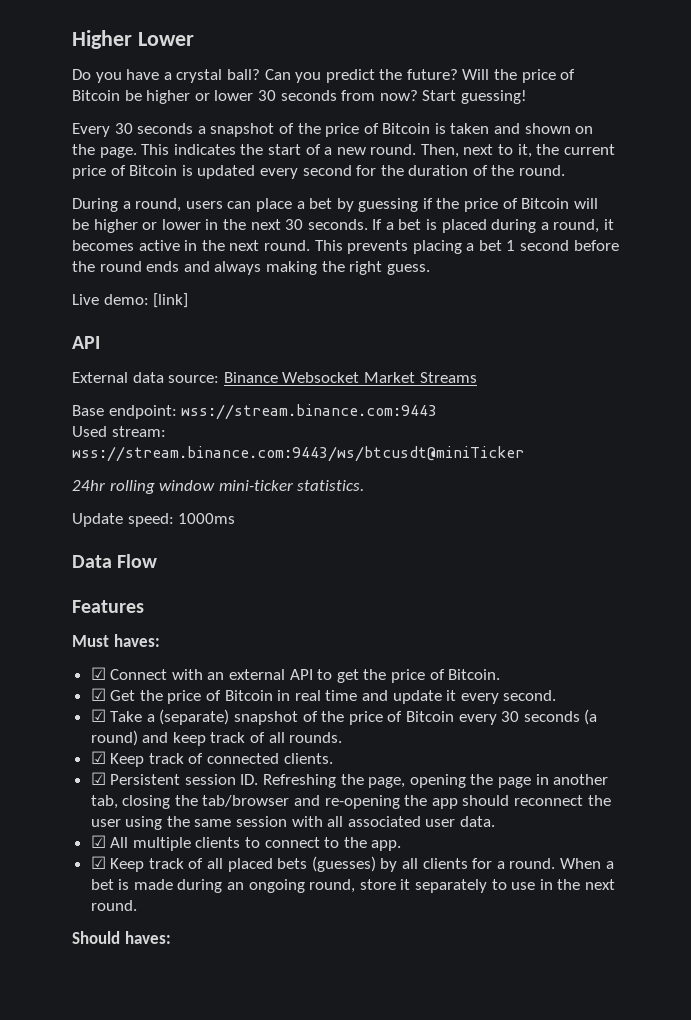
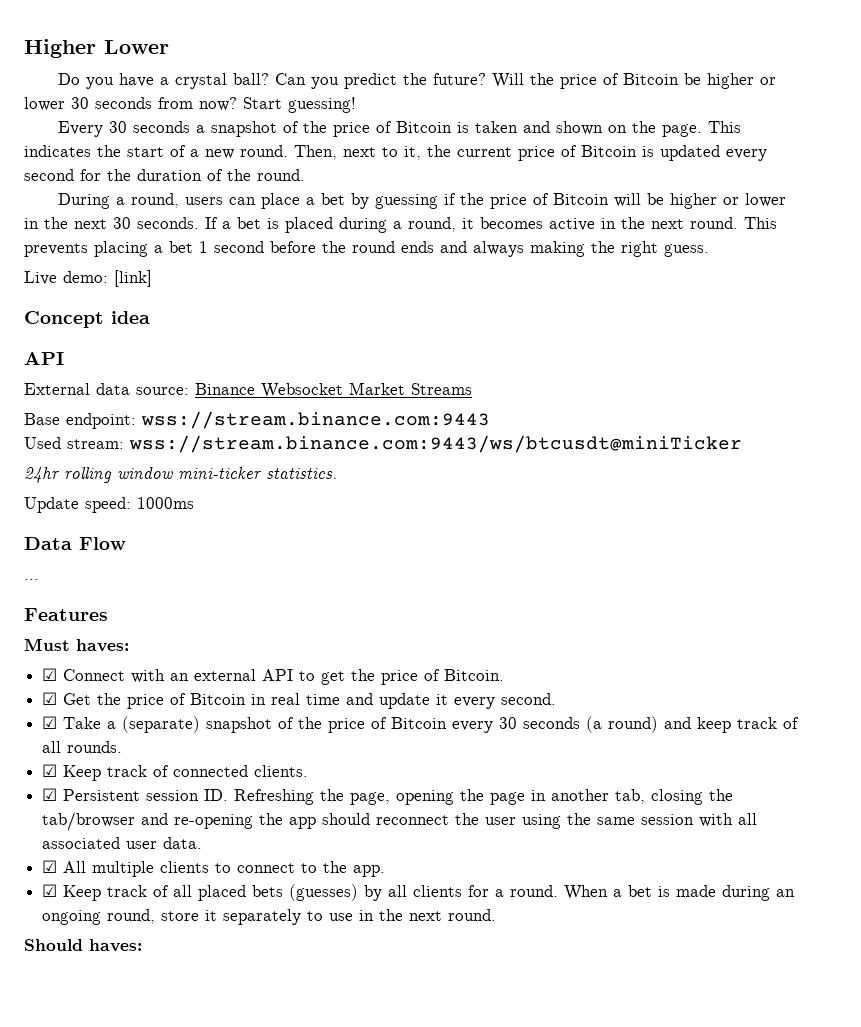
+ Concept idea
+ ...

